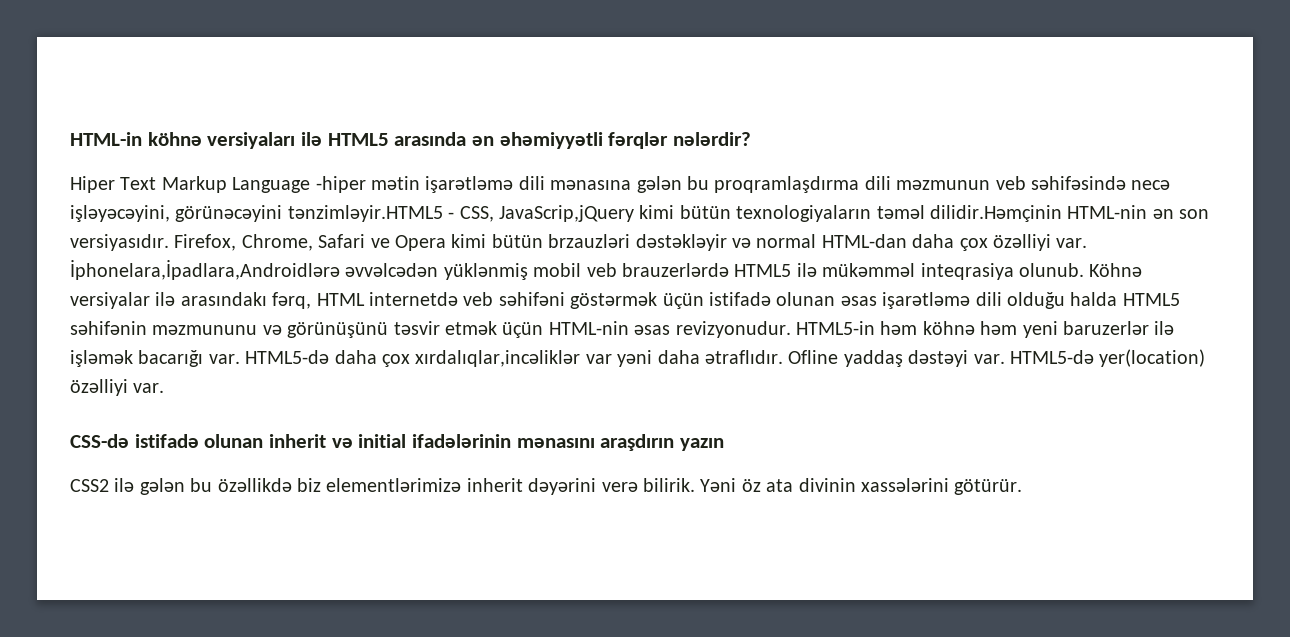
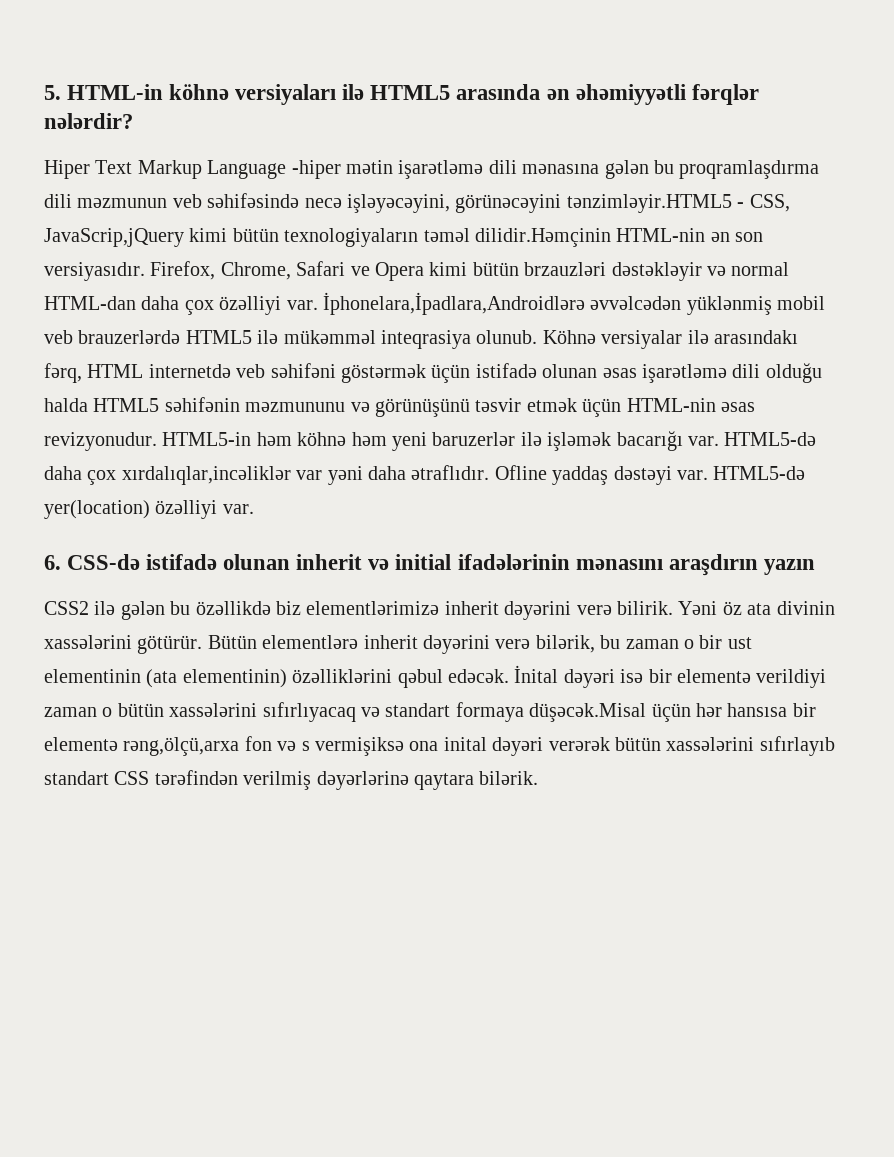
- HTML-in köhnə versiyaları ilə HTML5 arasında ən əhəmiyyətli fərqlər nələrdir?
+ 5. HTML-in köhnə versiyaları ilə HTML5 arasında ən əhəmiyyətli fərqlər nələrdir?
- CSS-də istifadə olunan inherit və initial ifadələrinin mənasını araşdırın yazın
+ 6. CSS-də istifadə olunan inherit və initial ifadələrinin mənasını araşdırın yazın
+ Bütün elementlərə inherit dəyərini verə bilərik, bu zaman o bir ust elementinin (ata elementinin) özəlliklərini qəbul edəcək. İnital dəyəri isə bir elementə verildiyi zaman o bütün xassələrini sıfırlıyacaq və standart formaya düşəcək.Misal üçün hər hansısa bir elementə rəng,ölçü,arxa fon və s vermişiksə ona inital dəyəri verərək bütün xassələrini sıfırlayıb standart CSS tərəfindən verilmiş dəyərlərinə qaytara bilərik.

